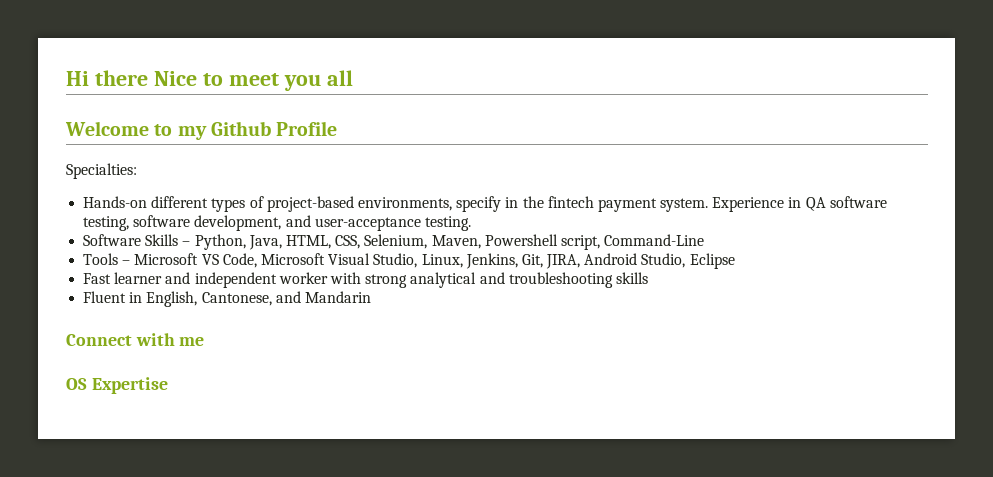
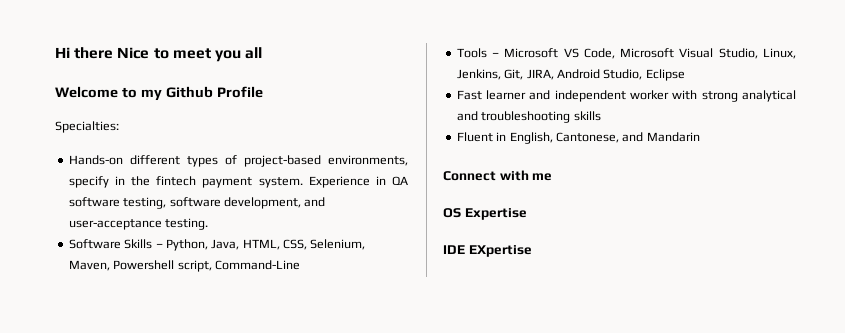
+ IDE EXpertise

